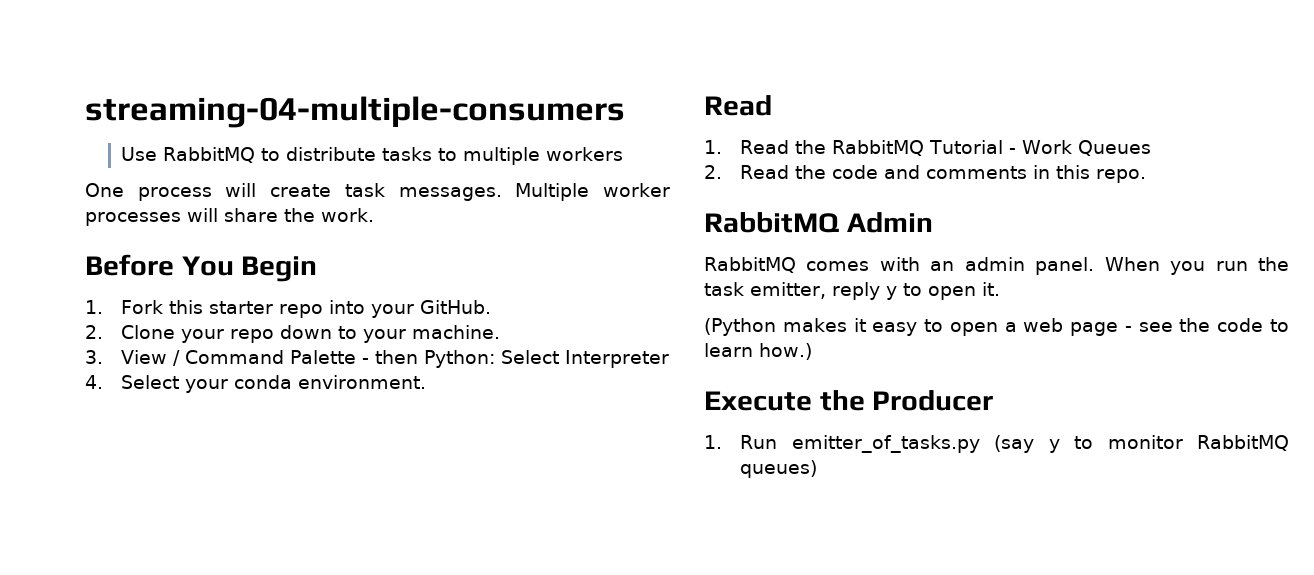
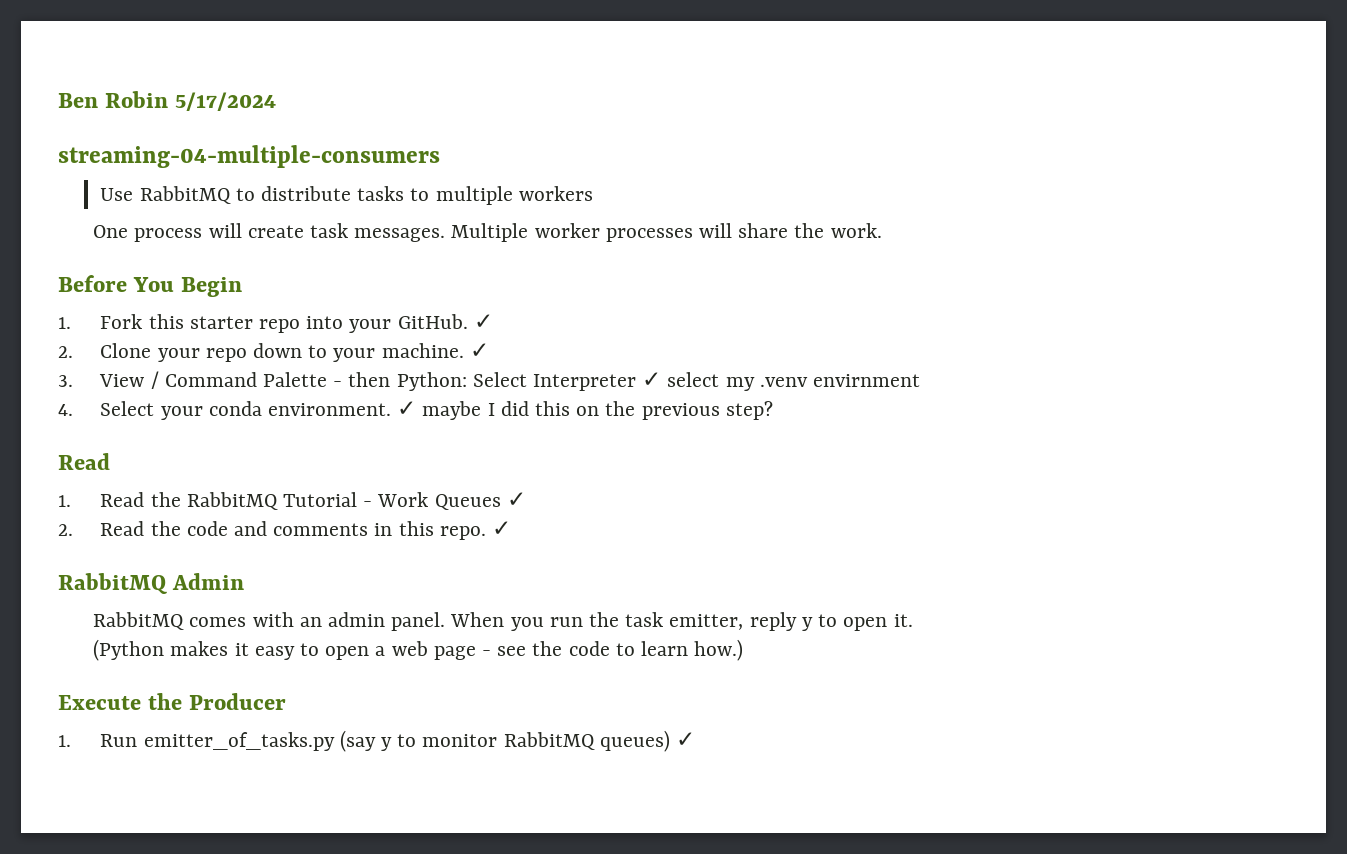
+ Ben Robin 5/17/2024
- 1. Fork this starter repo into your GitHub.
+ 1. Fork this starter repo into your GitHub. ✓
- 2. Clone your repo down to your machine.
+ 2. Clone your repo down to your machine. ✓
- 3. View / Command Palette - then Python: Select Interpreter
+ 3. View / Command Palette - then Python: Select Interpreter ✓ select my .venv envirnment
+ ✓ maybe I did this on the previous step?
- 1. Read the RabbitMQ Tutorial - Work Queues
+ 1. Read the RabbitMQ Tutorial - Work Queues ✓
- 2. Read the code and comments in this repo.
+ 2. Read the code and comments in this repo. ✓
- 1. Run emitter_of_tasks.py (say y to monitor RabbitMQ queues)
+ 1. Run emitter_of_tasks.py (say y to monitor RabbitMQ queues) ✓

